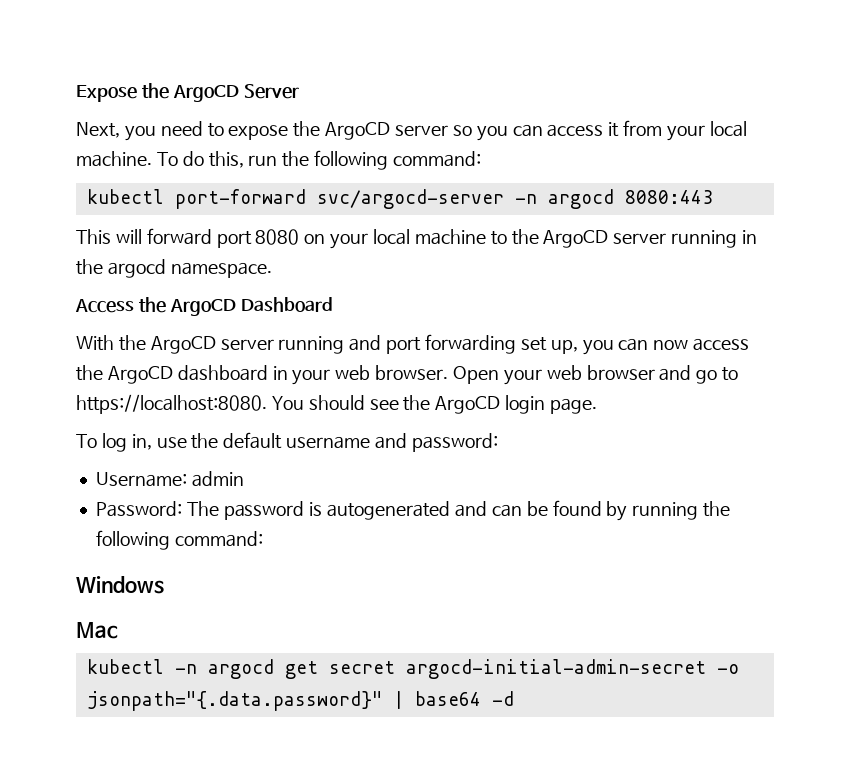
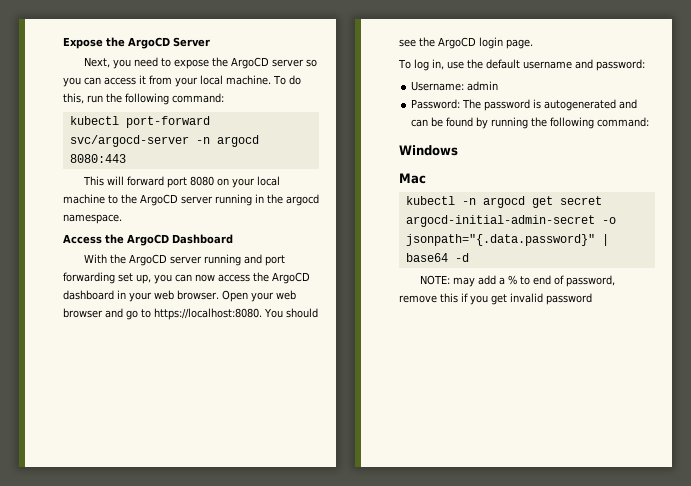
+ NOTE: may add a % to end of password, remove this if you get invalid password

